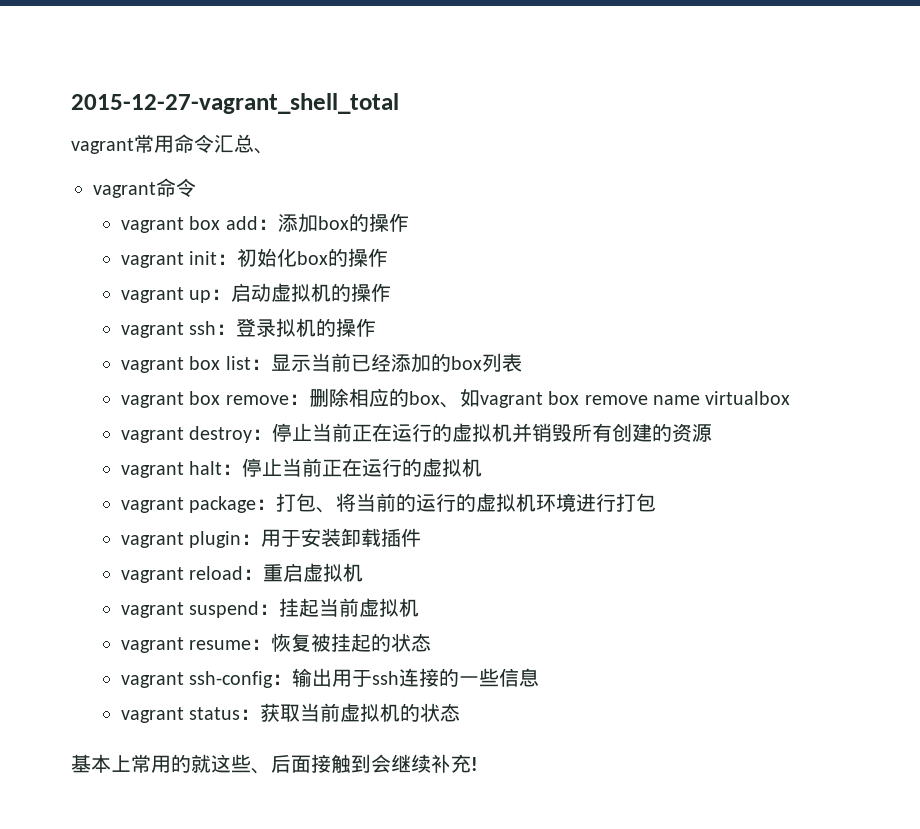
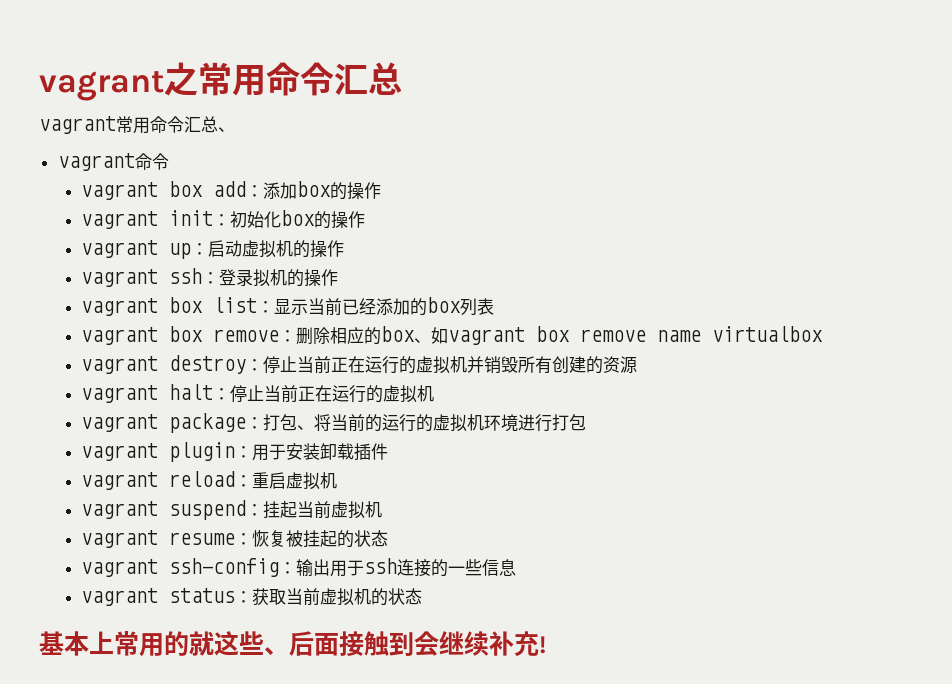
- 2015-12-27-vagrant_shell_total
+ vagrant之常用命令汇总

